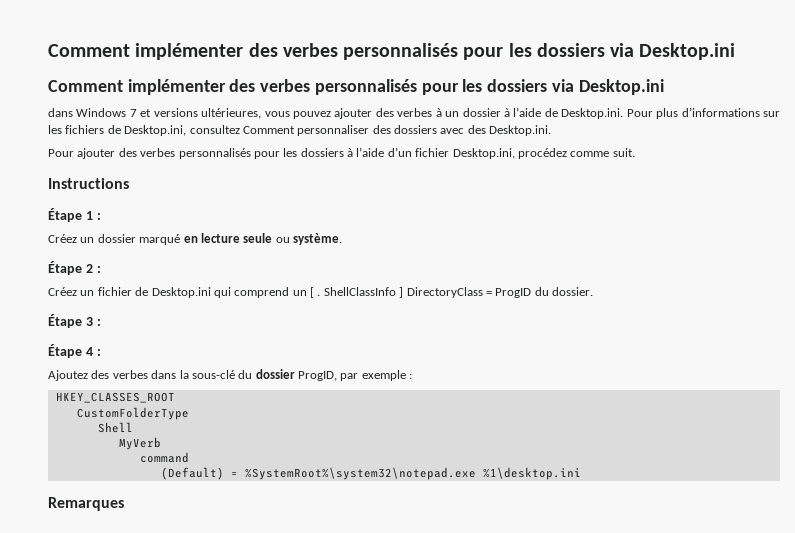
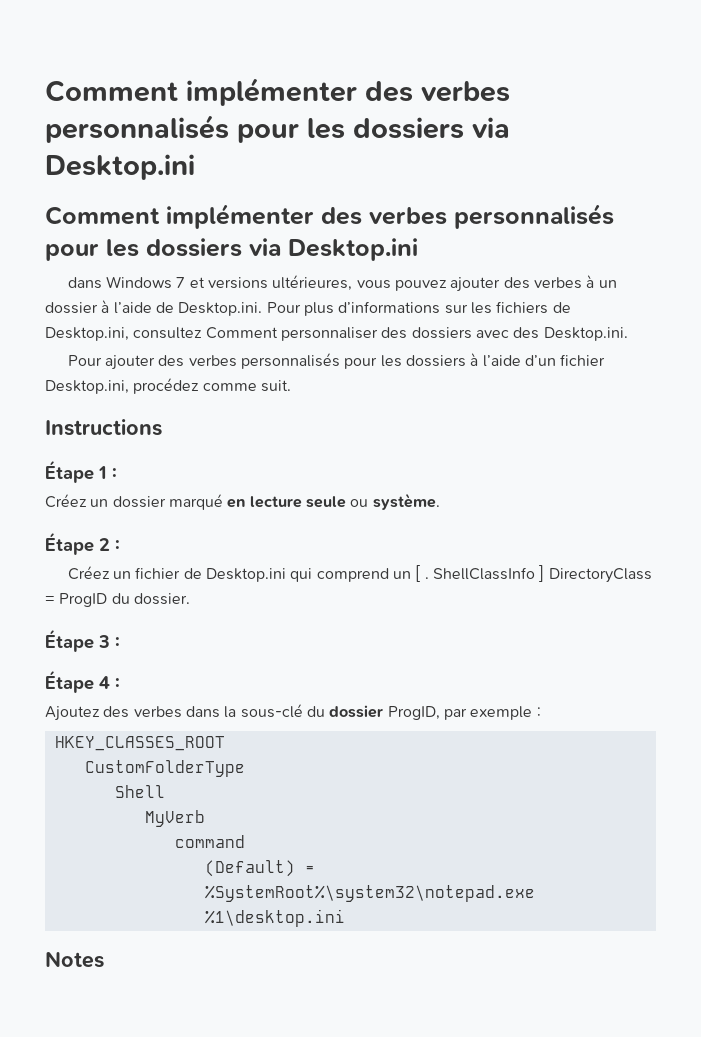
- Remarques
+ Notes

